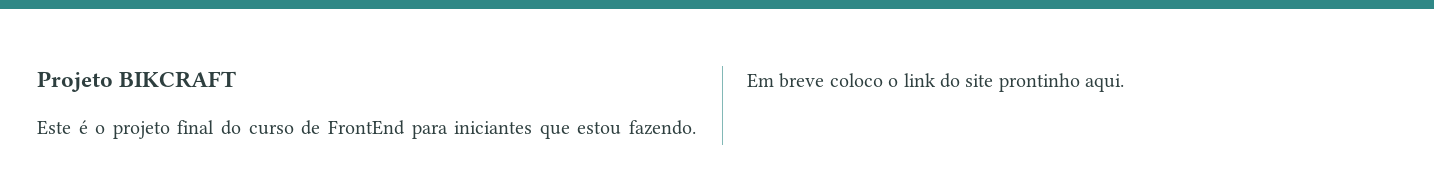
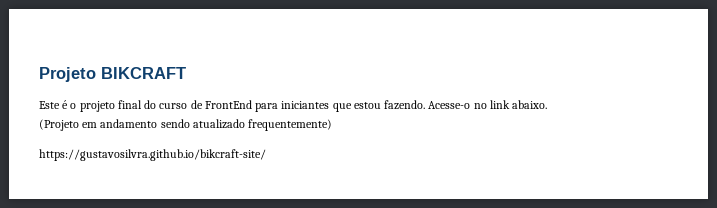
- Em breve coloco o link do site prontinho aqui.
+ Acesse-o no link abaixo.
+ (Projeto em andamento sendo atualizado frequentemente)
+ https://gustavosilvra.github.io/bikcraft-site/

